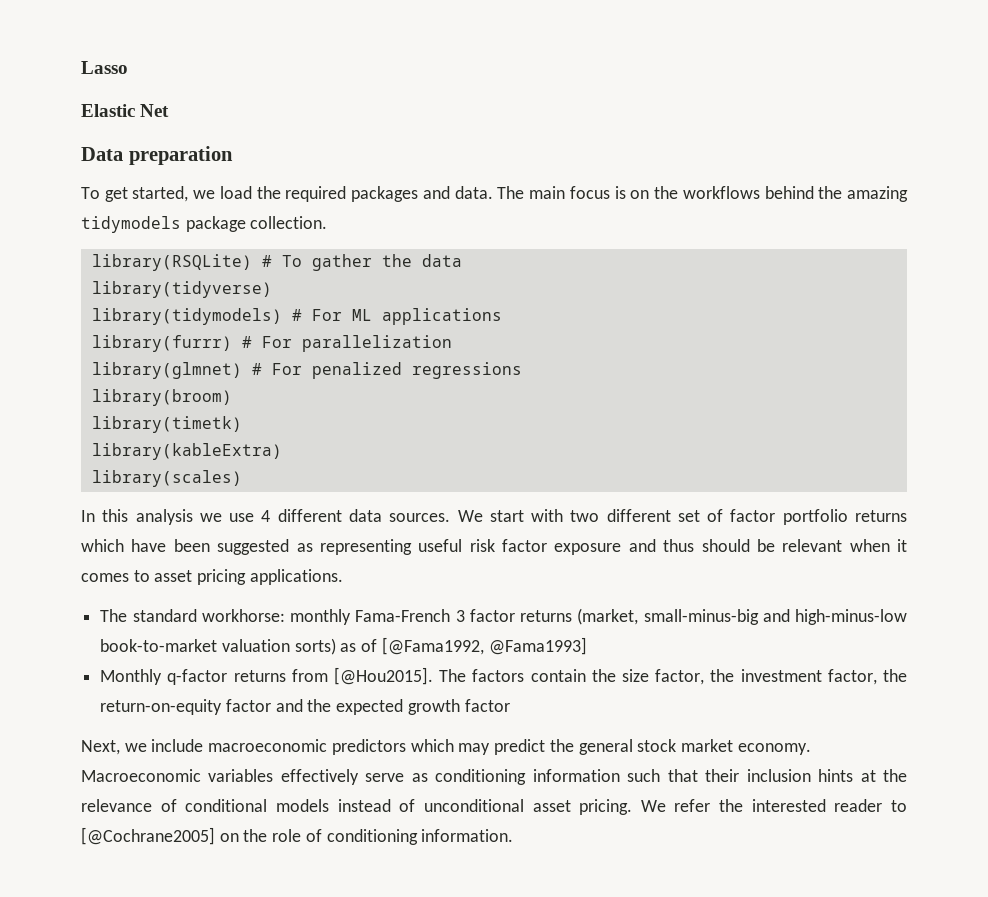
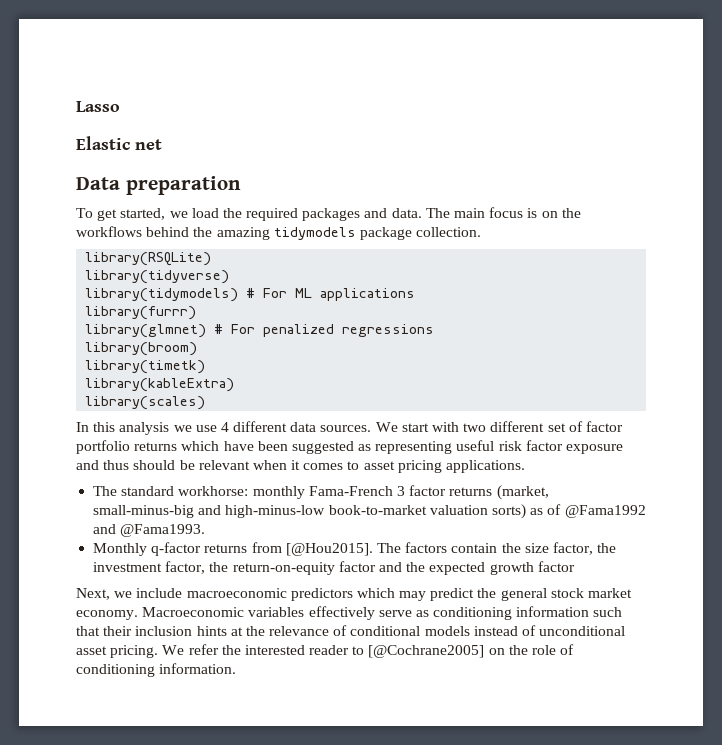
- Elastic Net
+ Elastic net
- library(RSQLite) # To gather the data
+ library(RSQLite)
- library(furrr) # For parallelization
+ library(furrr)
- The standard workhorse: monthly Fama-French 3 factor returns (market, small-minus-big and high-minus-low book-to-market valuation sorts) as of [@Fama1992, @Fama1993]
+ The standard workhorse: monthly Fama-French 3 factor returns (market, small-minus-big and high-minus-low book-to-market valuation sorts) as of @Fama1992 and @Fama1993.

